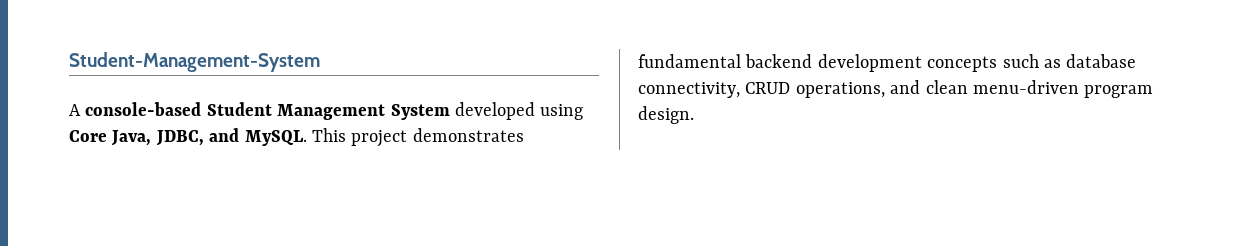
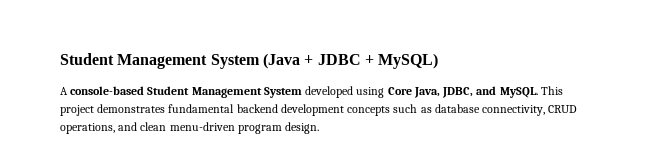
- Student-Management-System
+ Student Management System (Java + JDBC + MySQL)

